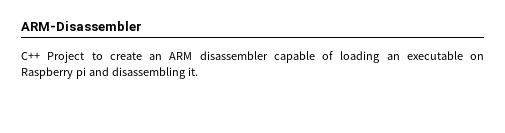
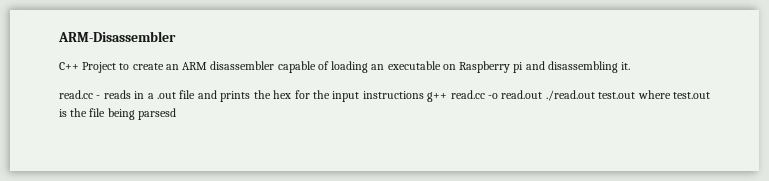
+ read.cc - reads in a .out file and prints the hex for the input instructions g++ read.cc -o read.out ./read.out test.out where test.out is the file being parsesd

